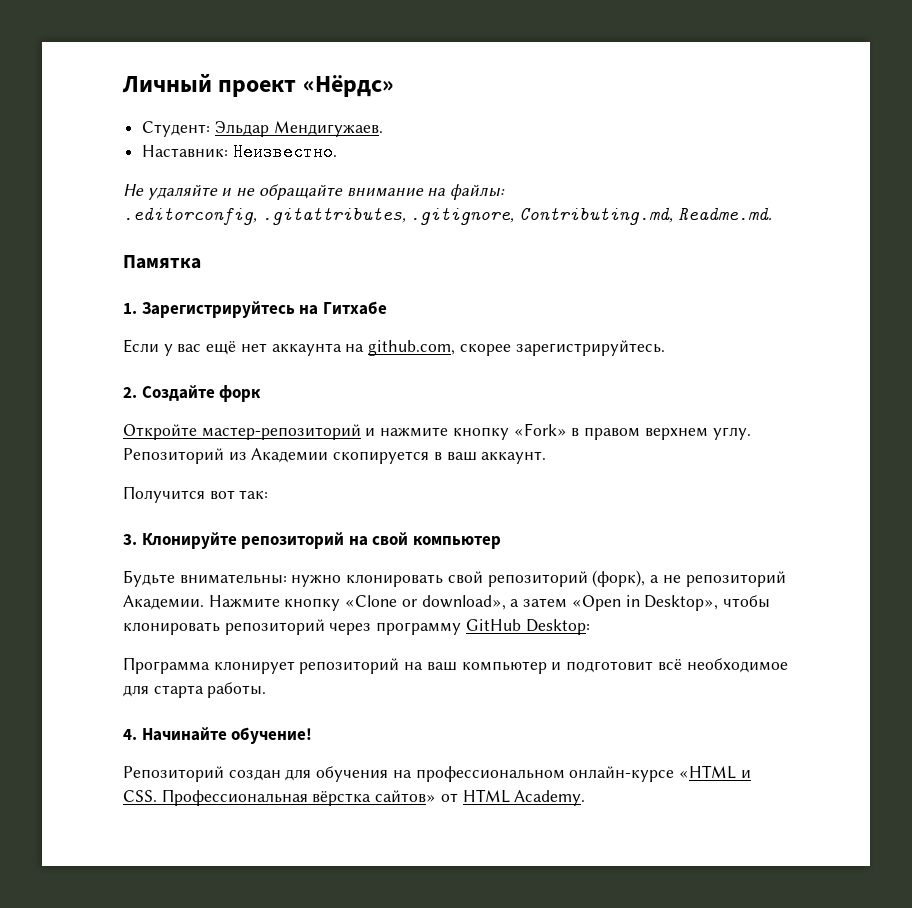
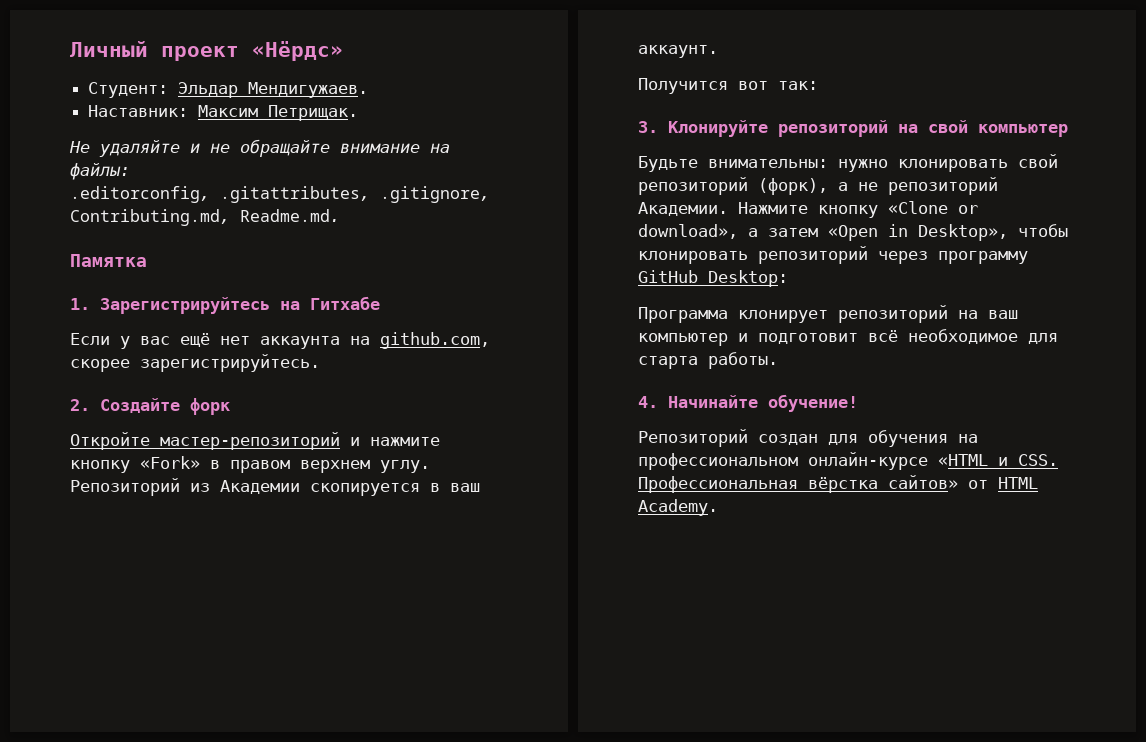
- Наставник: Неизвестно.
+ Наставник: Максим Петрищак.

